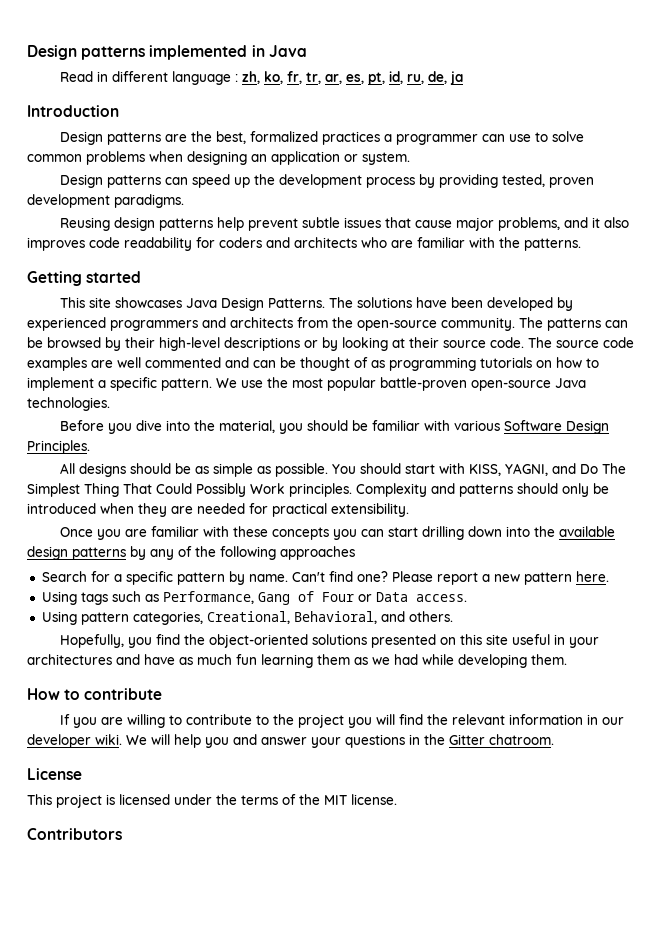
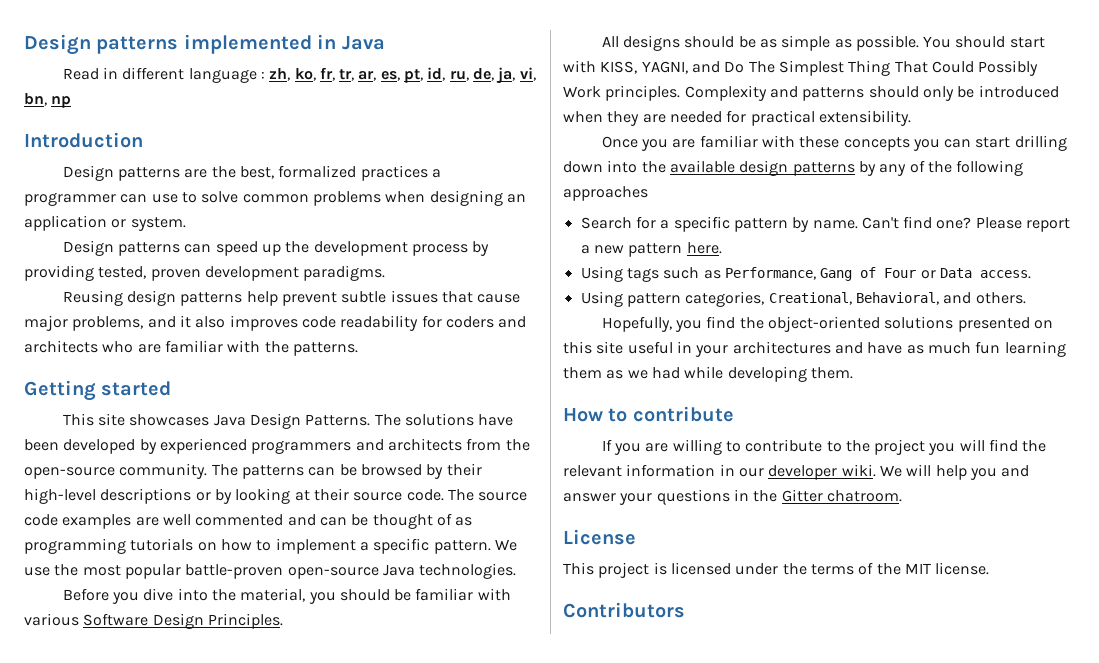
- Read in different language : zh, ko, fr, tr, ar, es, pt, id, ru, de, ja
+ Read in different language : zh, ko, fr, tr, ar, es, pt, id, ru, de, ja, vi, bn, np

